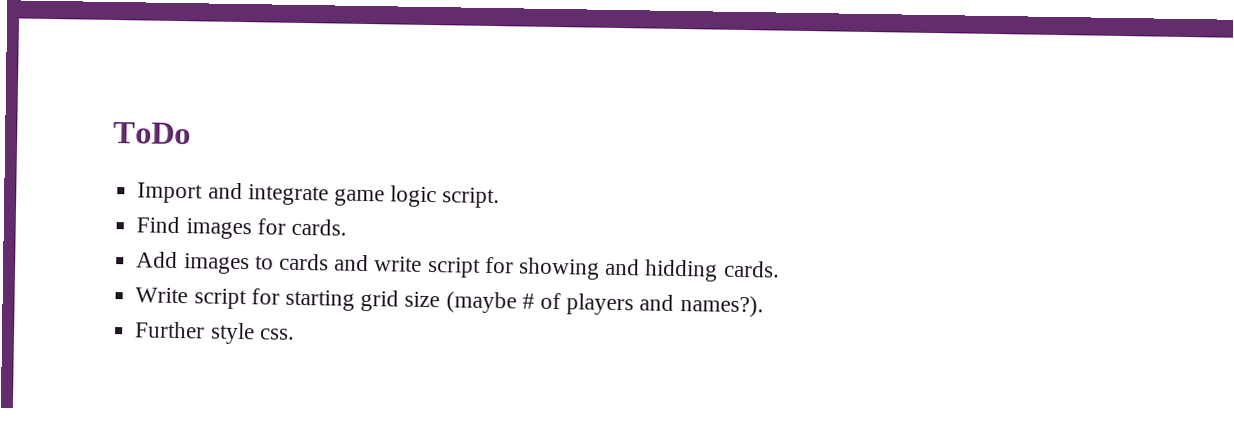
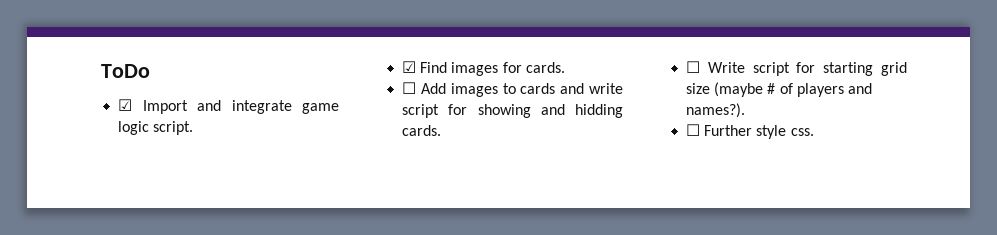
- Import and integrate game logic script.
+ ☑ Import and integrate game logic script.
- Find images for cards.
+ ☑ Find images for cards.
- Add images to cards and write script for showing and hidding cards.
+ ☐ Add images to cards and write script for showing and hidding cards.
- Write script for starting grid size (maybe # of players and names?).
+ ☐ Write script for starting grid size (maybe # of players and names?).
- Further style css.
+ ☐ Further style css.

